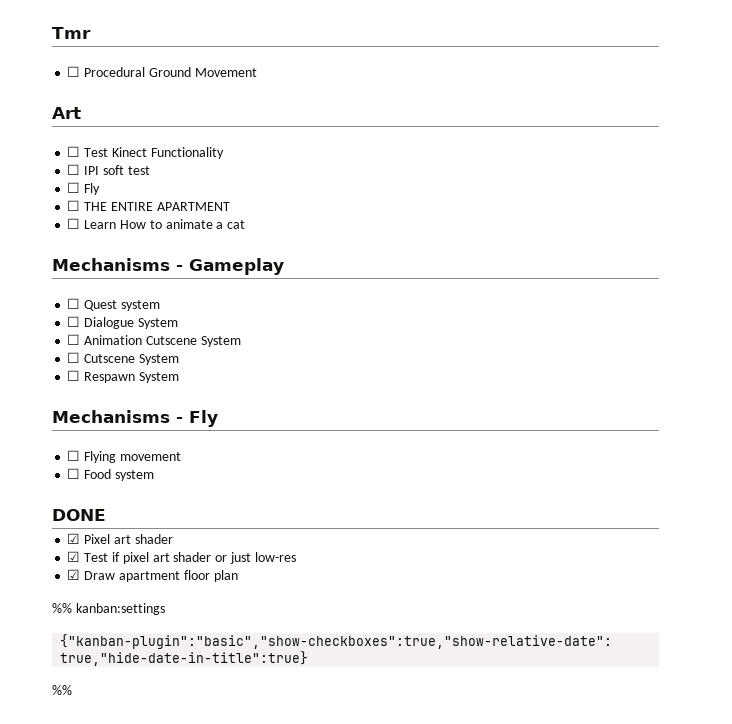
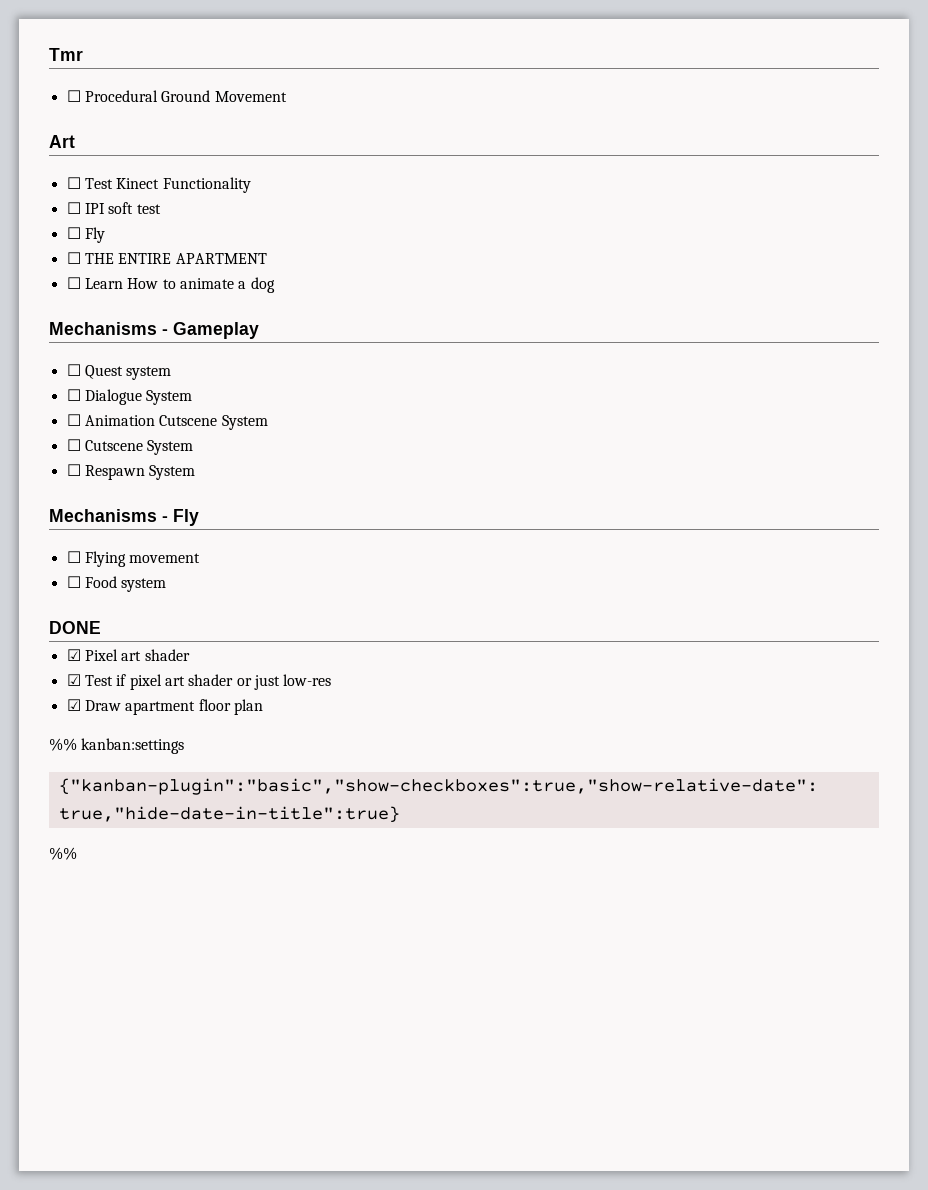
- ☐ Learn How to animate a cat
+ ☐ Learn How to animate a dog

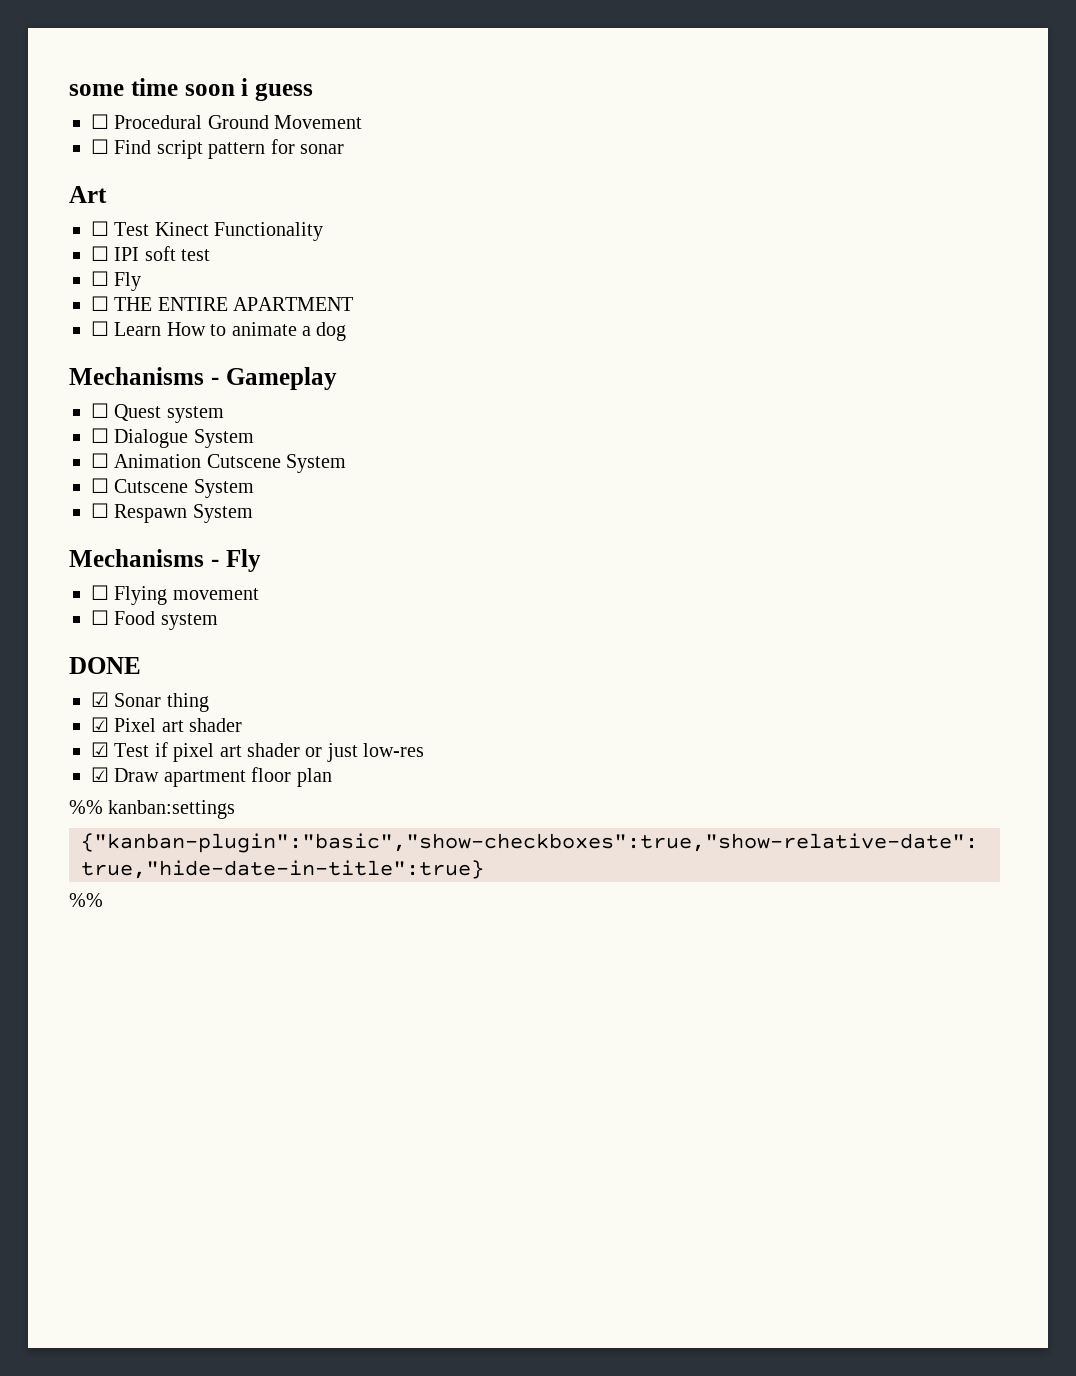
- Tmr
+ some time soon i guess
+ ☐ Find script pattern for sonar
+ ☑ Sonar thing

